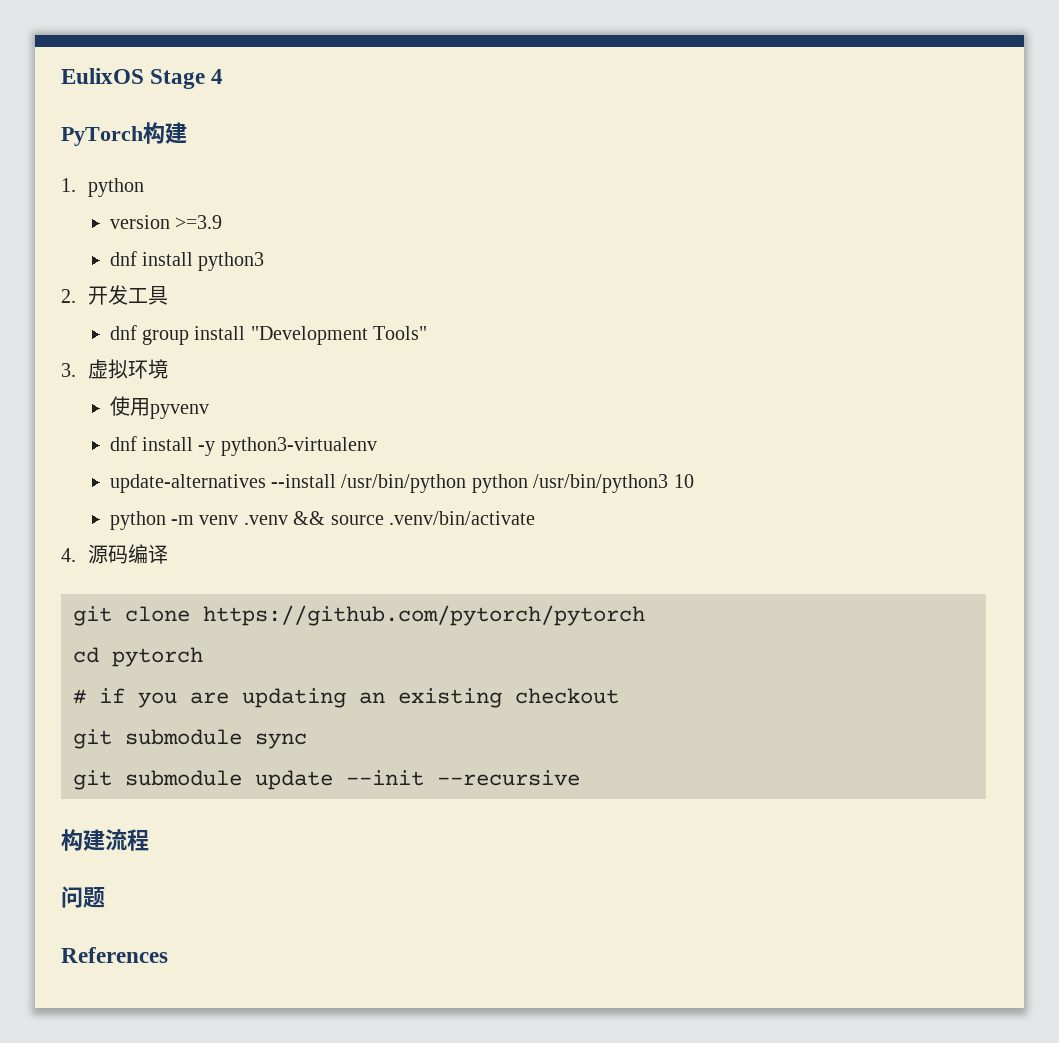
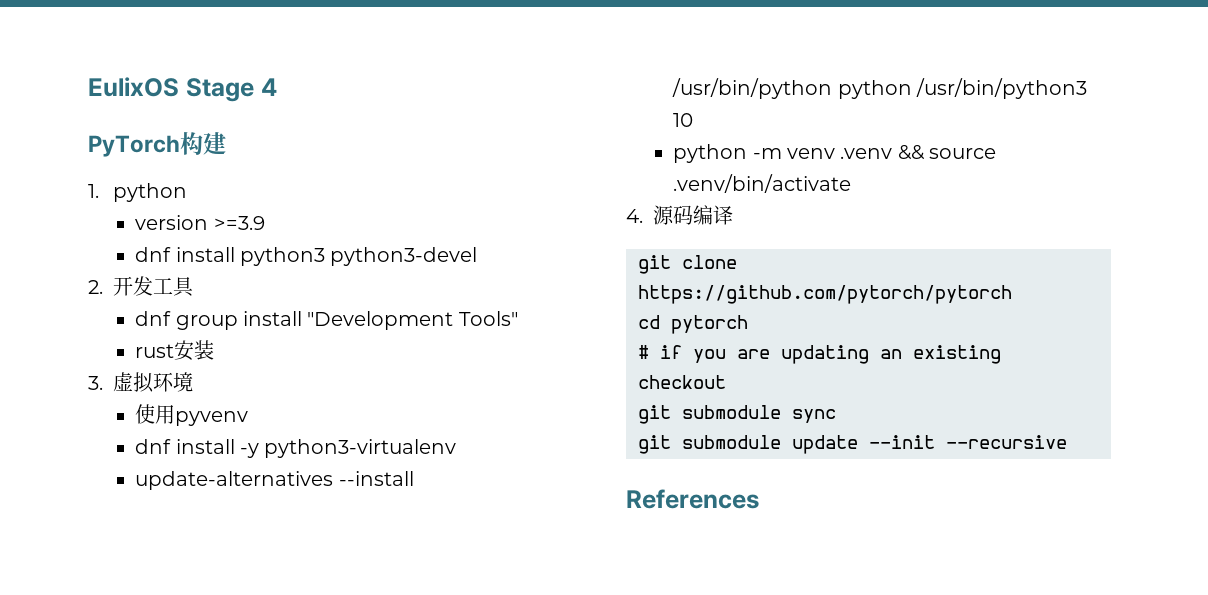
- dnf install python3
+ dnf install python3 python3-devel
+ rust安装
- 构建流程
- 问题

